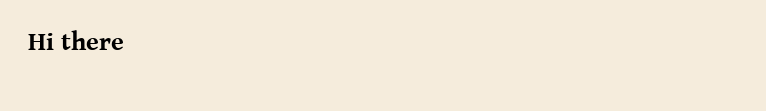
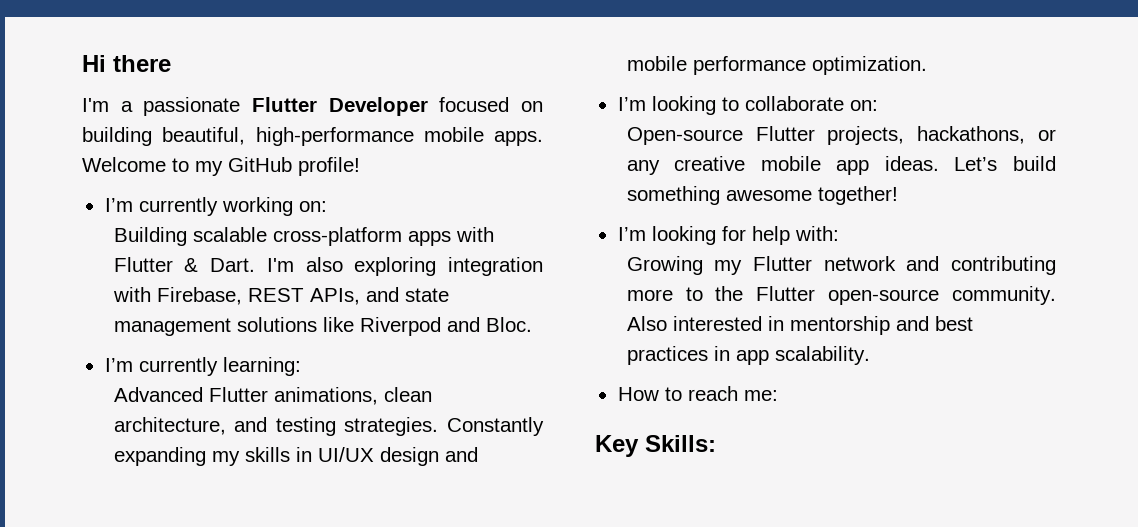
+ I'm a passionate Flutter Developer focused on building beautiful, high-performance mobile apps. Welcome to my GitHub profile!
+ I’m currently working on:
+ Building scalable cross-platform apps with Flutter & Dart. I'm also exploring integration with Firebase, REST APIs, and state management solutions like Riverpod and Bloc.
+ I’m currently learning:
+ Advanced Flutter animations, clean architecture, and testing strategies. Constantly expanding my skills in UI/UX design and mobile performance optimization.
+ I’m looking to collaborate on:
+ Open-source Flutter projects, hackathons, or any creative mobile app ideas. Let’s build something awesome together!
+ I’m looking for help with:
+ Growing my Flutter network and contributing more to the Flutter open-source community. Also interested in mentorship and best practices in app scalability.
+ How to reach me:
+ Key Skills:

